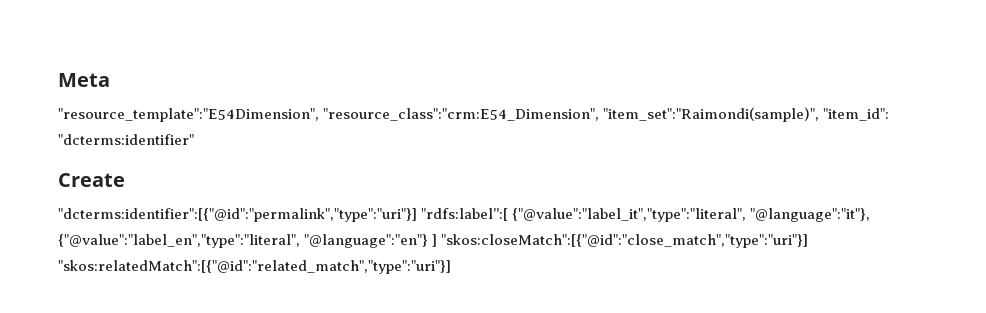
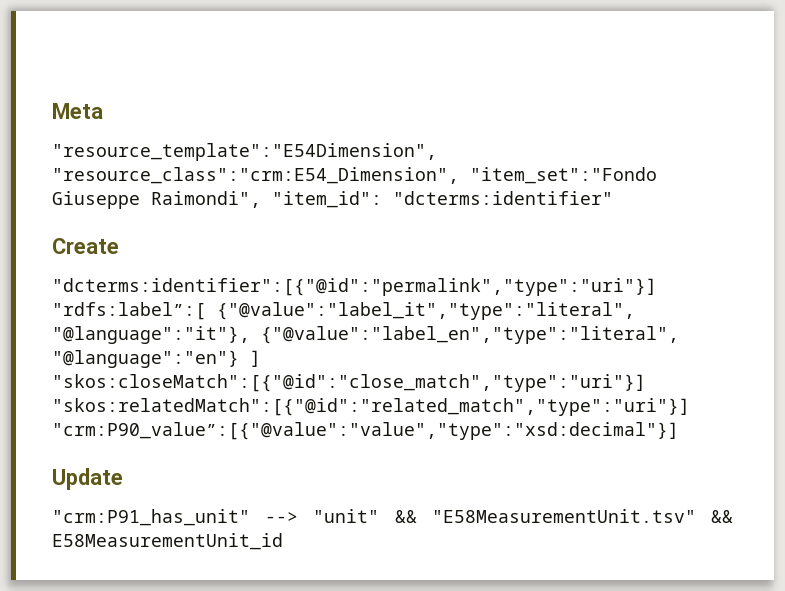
- "resource_template":"E54Dimension", "resource_class":"crm:E54_Dimension", "item_set":"Raimondi(sample)", "item_id": "dcterms:identifier"
+ "resource_template":"E54Dimension", "resource_class":"crm:E54_Dimension", "item_set":"Fondo Giuseppe Raimondi", "item_id": "dcterms:identifier"
- "dcterms:identifier":[{"@id":"permalink","type":"uri"}] "rdfs:label”:[ {"@value":"label_it","type":"literal", "@language":"it"}, {"@value":"label_en","type":"literal", "@language":"en"} ] "skos:closeMatch":[{"@id":"close_match","type":"uri"}] "skos:relatedMatch":[{"@id":"related_match","type":"uri"}]
+ "dcterms:identifier":[{"@id":"permalink","type":"uri"}] "rdfs:label”:[ {"@value":"label_it","type":"literal", "@language":"it"}, {"@value":"label_en","type":"literal", "@language":"en"} ] "skos:closeMatch":[{"@id":"close_match","type":"uri"}] "skos:relatedMatch":[{"@id":"related_match","type":"uri"}] "crm:P90_value”:[{"@value":"value","type":"xsd:decimal"}]
+ Update
+ "crm:P91_has_unit" --> "unit" && "E58MeasurementUnit.tsv" && E58MeasurementUnit_id

